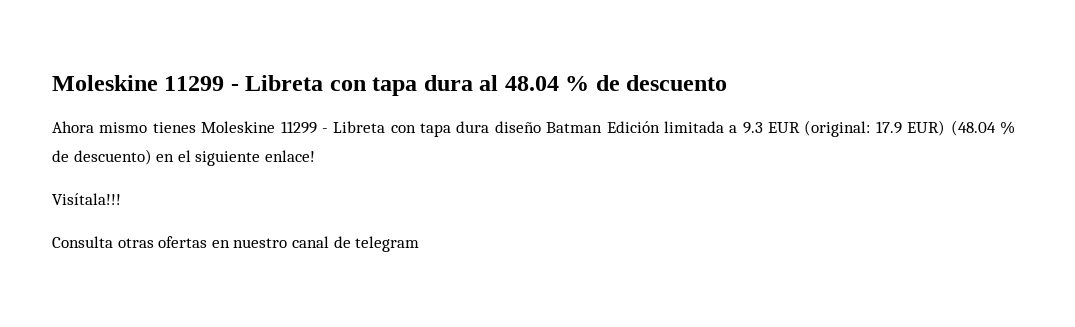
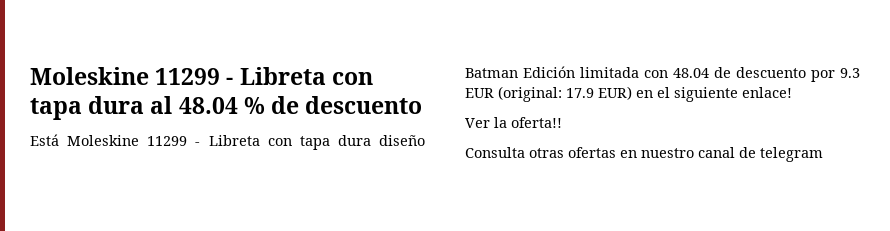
- Ahora mismo tienes Moleskine 11299 - Libreta con tapa dura diseño Batman Edición limitada a 9.3 EUR (original: 17.9 EUR) (48.04 % de descuento) en el siguiente enlace!
+ Está Moleskine 11299 - Libreta con tapa dura diseño Batman Edición limitada con 48.04 de descuento por 9.3 EUR (original: 17.9 EUR) en el siguiente enlace!
- Visítala!!!
+ Ver la oferta!!

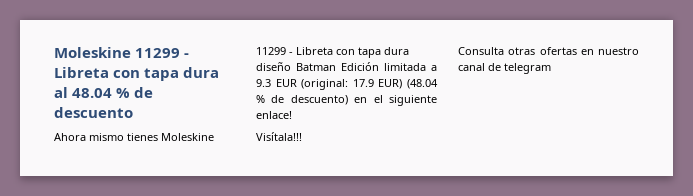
- Está Moleskine 11299 - Libreta con tapa dura diseño Batman Edición limitada con 48.04 de descuento por 9.3 EUR (original: 17.9 EUR) en el siguiente enlace!
+ Ahora mismo tienes Moleskine 11299 - Libreta con tapa dura diseño Batman Edición limitada a 9.3 EUR (original: 17.9 EUR) (48.04 % de descuento) en el siguiente enlace!
- Ver la oferta!!
+ Visítala!!!

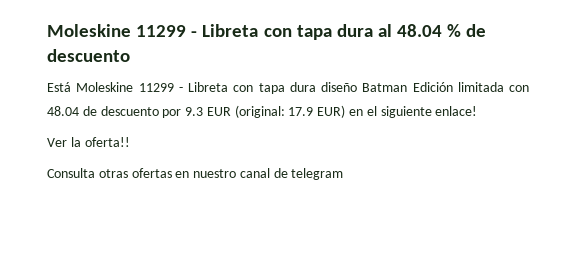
- Ahora mismo tienes Moleskine 11299 - Libreta con tapa dura diseño Batman Edición limitada a 9.3 EUR (original: 17.9 EUR) (48.04 % de descuento) en el siguiente enlace!
+ Está Moleskine 11299 - Libreta con tapa dura diseño Batman Edición limitada con 48.04 de descuento por 9.3 EUR (original: 17.9 EUR) en el siguiente enlace!
- Visítala!!!
+ Ver la oferta!!

